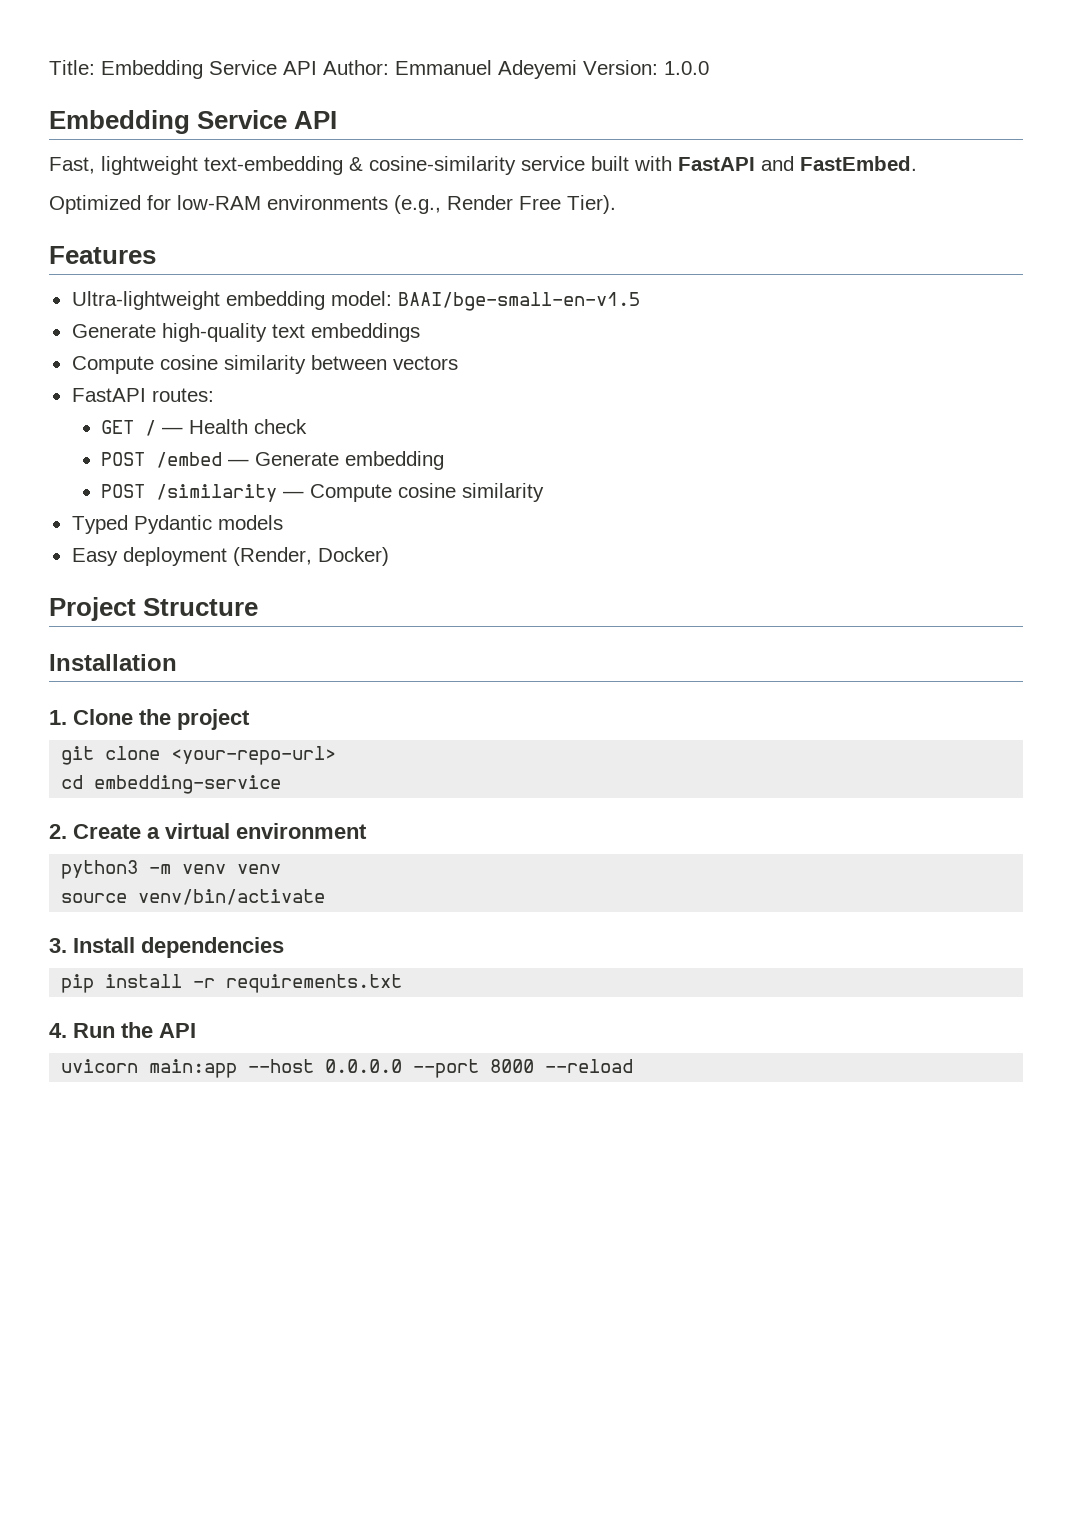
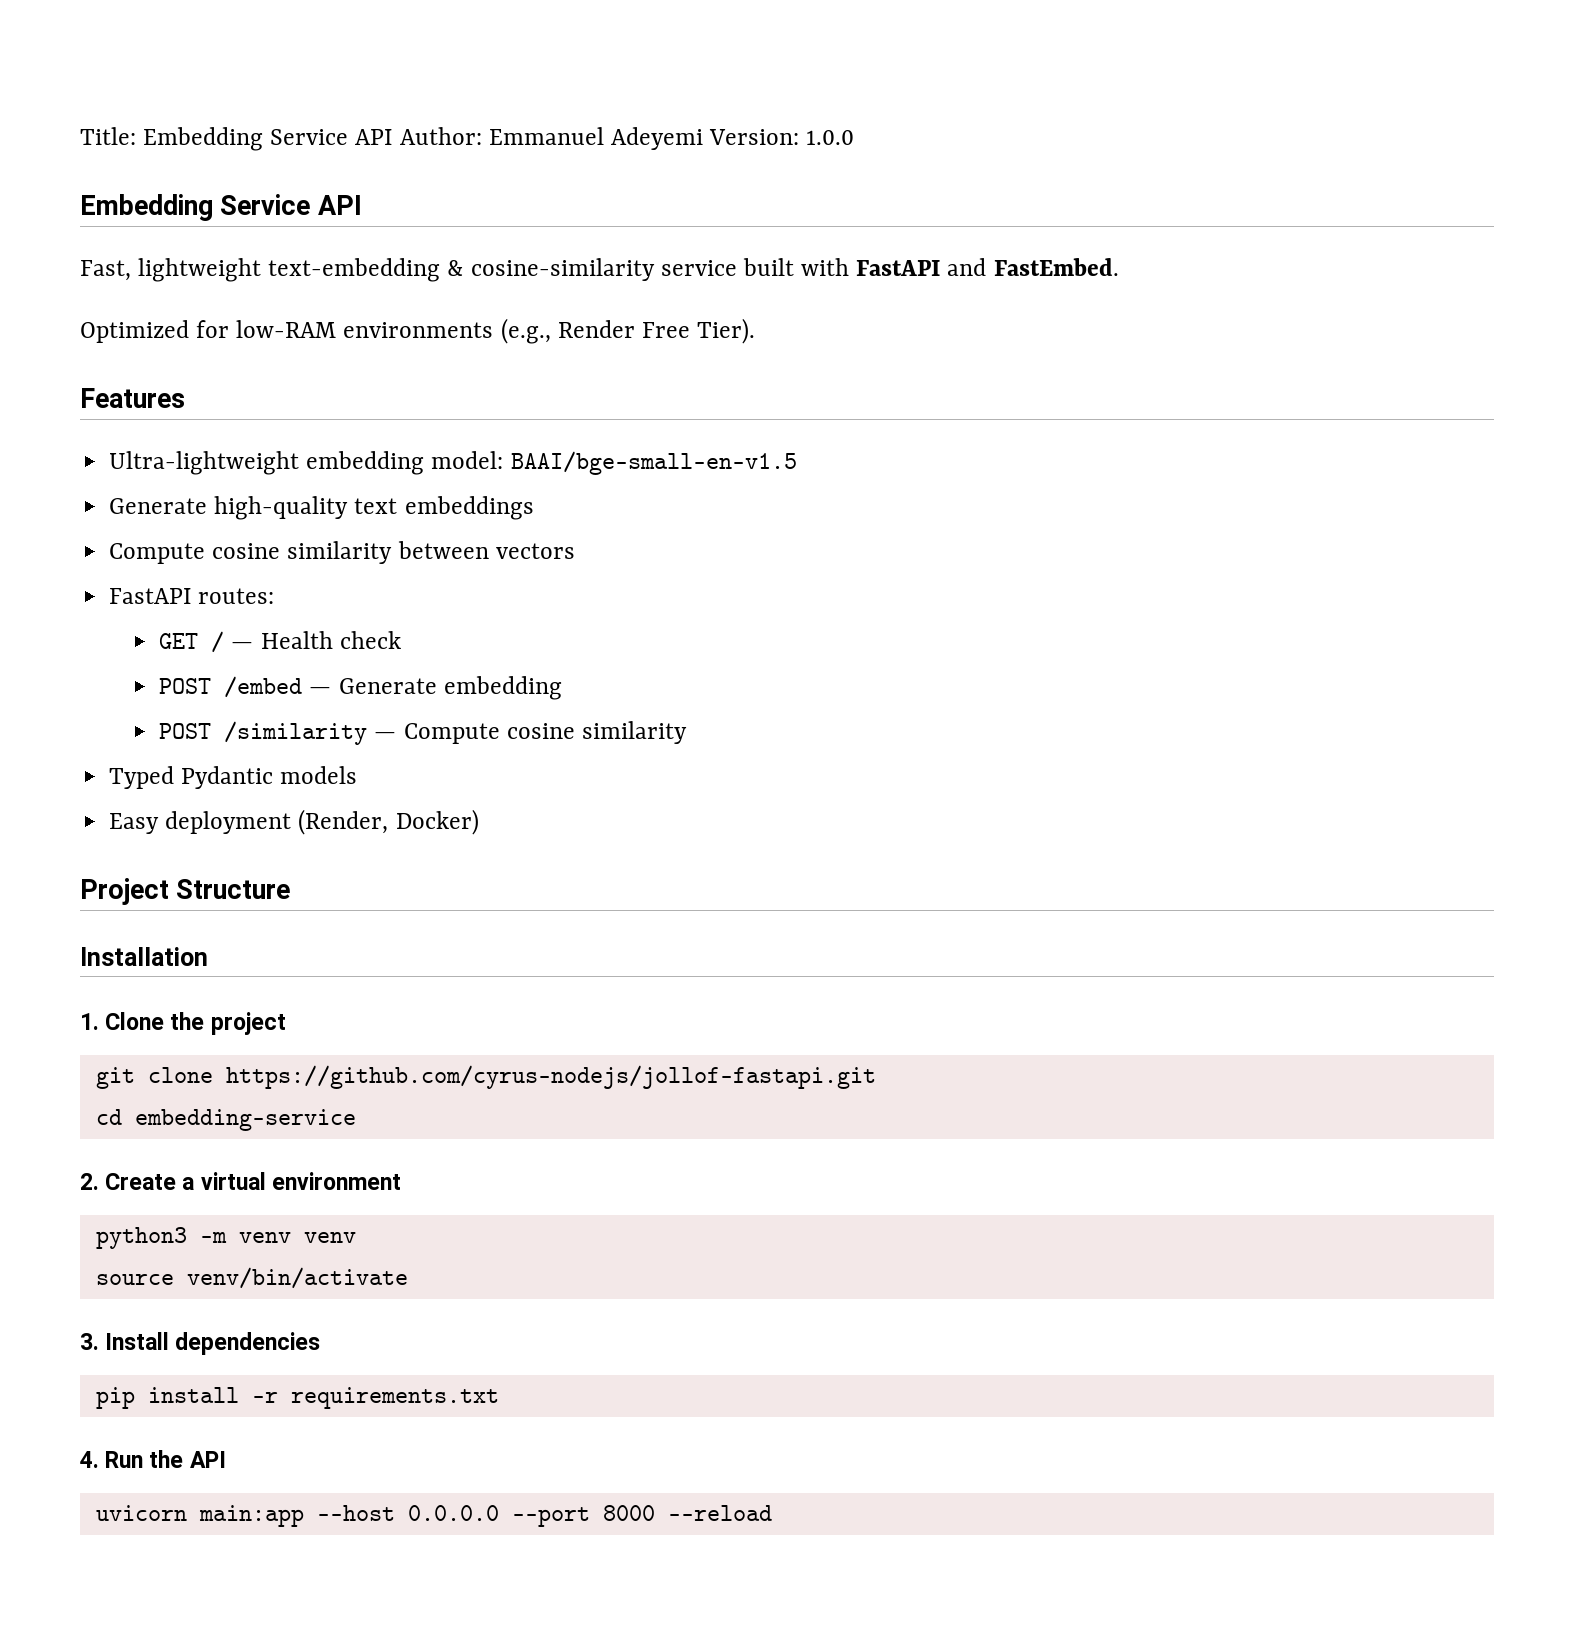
- git clone <your-repo-url>
+ git clone https://github.com/cyrus-nodejs/jollof-fastapi.git

